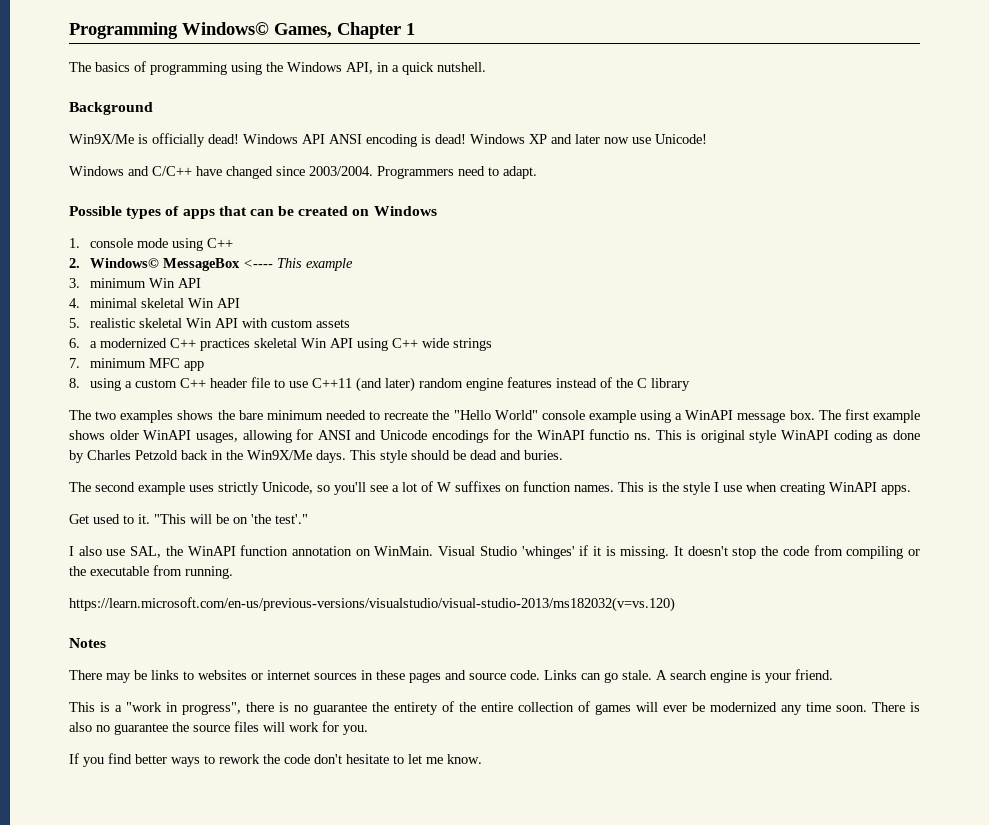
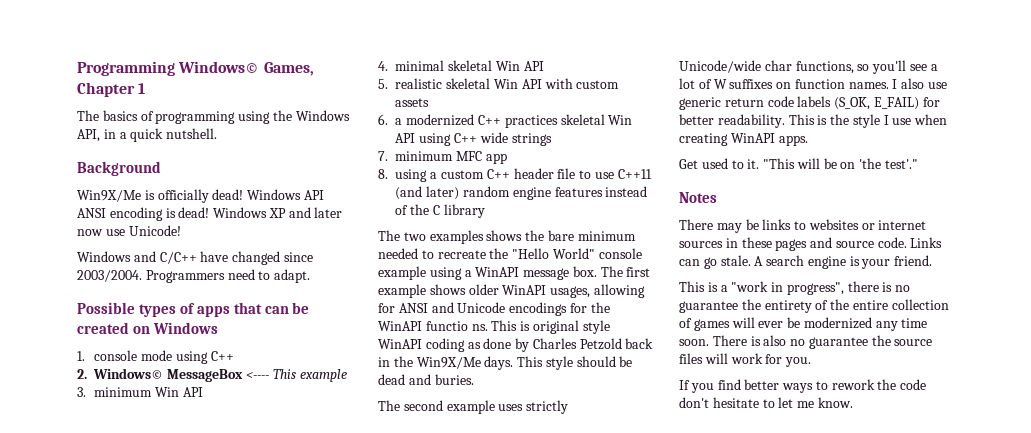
- The second example uses strictly Unicode, so you'll see a lot of W suffixes on function names.
+ The second example uses strictly Unicode/wide char functions, so you'll see a lot of W suffixes on function names.
+ I also use generic return code labels (S_OK, E_FAIL) for better readability.
- I also use SAL, the WinAPI function annotation on WinMain. Visual Studio 'whinges' if it is missing. It doesn't stop the code from compiling or the executable from running.
- https://learn.microsoft.com/en-us/previous-versions/visualstudio/visual-studio-2013/ms182032(v=vs.120)

